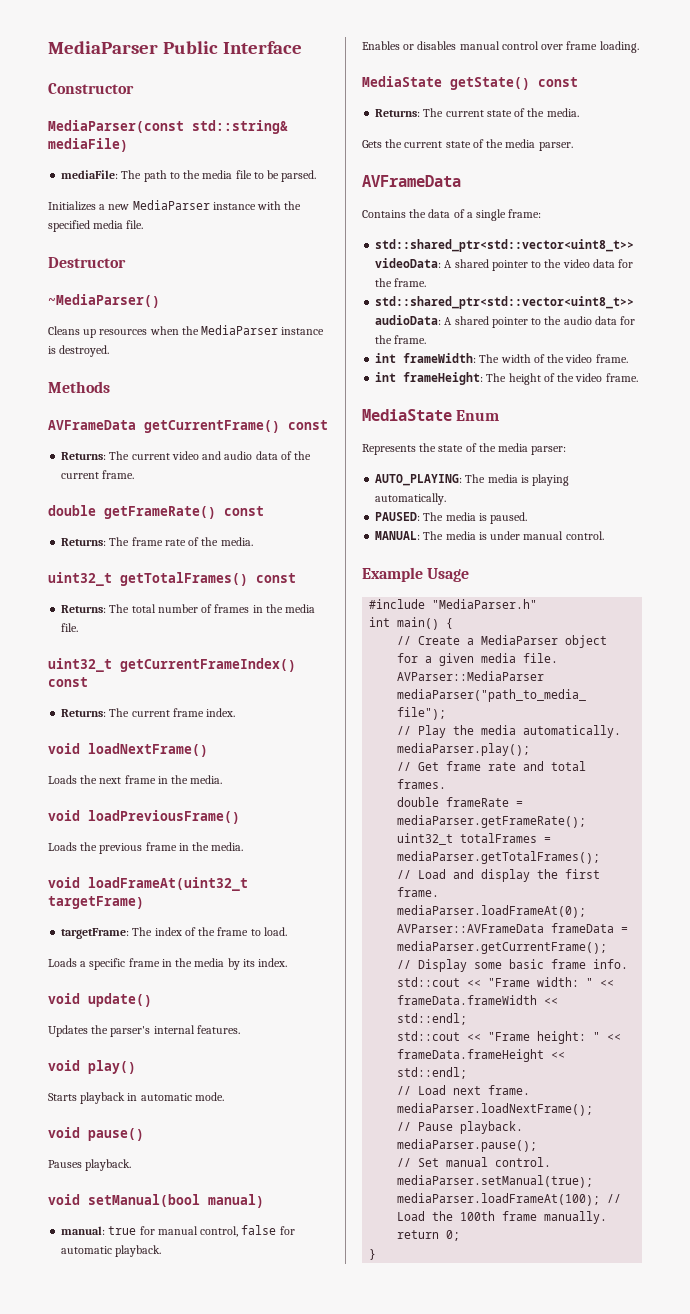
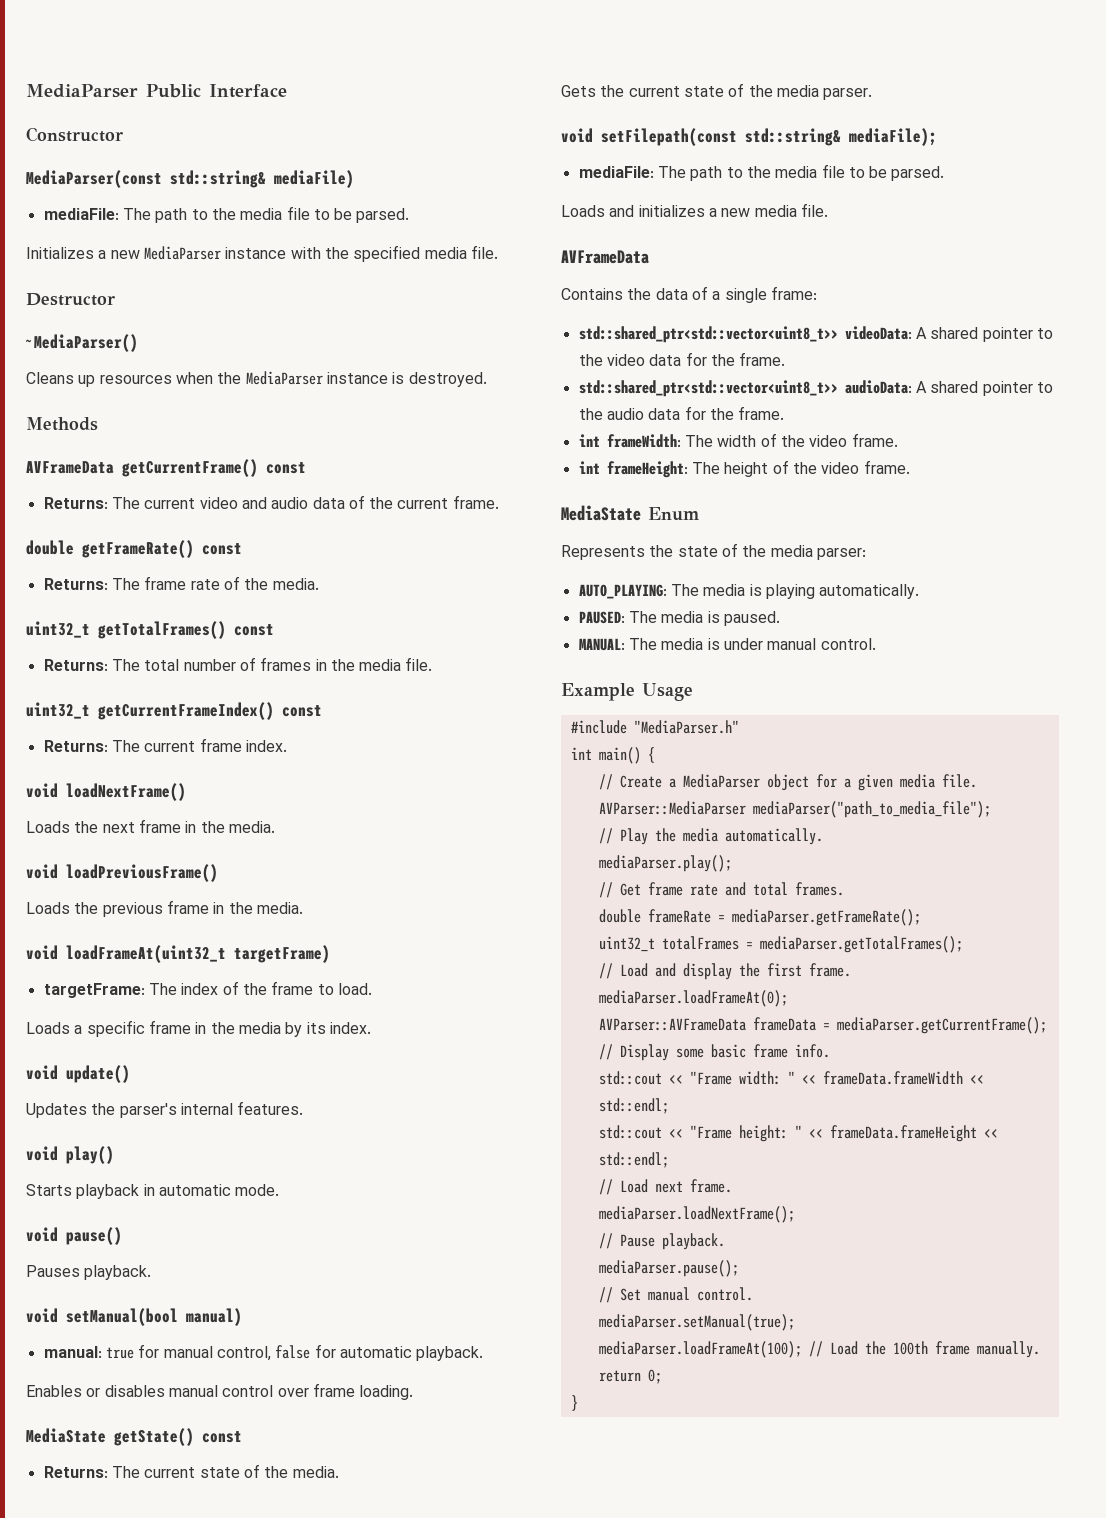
+ void setFilepath(const std::string& mediaFile);
+ mediaFile: The path to the media file to be parsed.
+ Loads and initializes a new media file.

